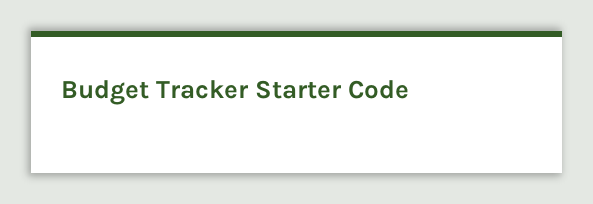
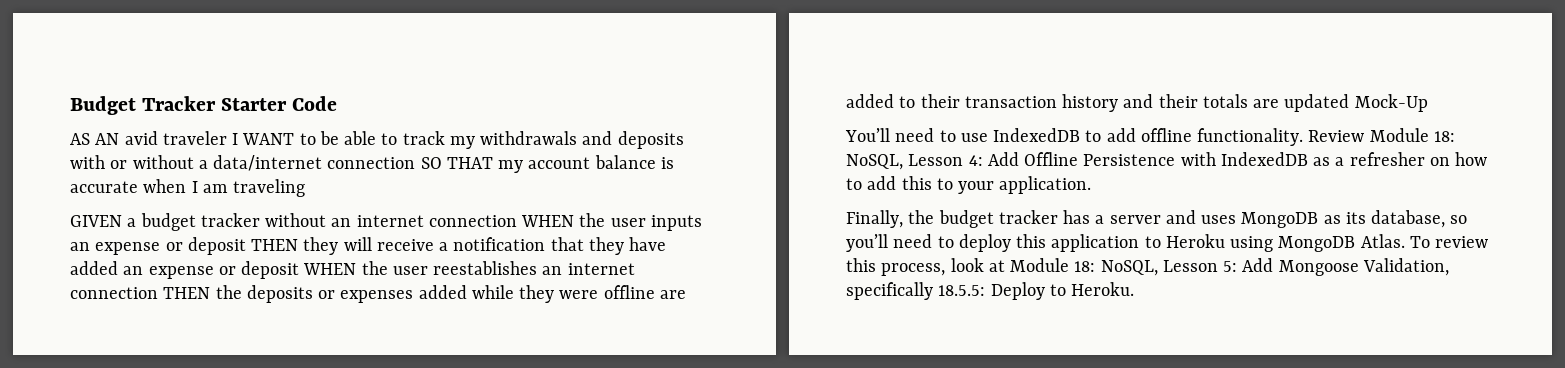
+ AS AN avid traveler I WANT to be able to track my withdrawals and deposits with or without a data/internet connection SO THAT my account balance is accurate when I am traveling
+ GIVEN a budget tracker without an internet connection WHEN the user inputs an expense or deposit THEN they will receive a notification that they have added an expense or deposit WHEN the user reestablishes an internet connection THEN the deposits or expenses added while they were offline are added to their transaction history and their totals are updated Mock-Up
+ You’ll need to use IndexedDB to add offline functionality. Review Module 18: NoSQL, Lesson 4: Add Offline Persistence with IndexedDB as a refresher on how to add this to your application.
+ Finally, the budget tracker has a server and uses MongoDB as its database, so you’ll need to deploy this application to Heroku using MongoDB Atlas. To review this process, look at Module 18: NoSQL, Lesson 5: Add Mongoose Validation, specifically 18.5.5: Deploy to Heroku.

